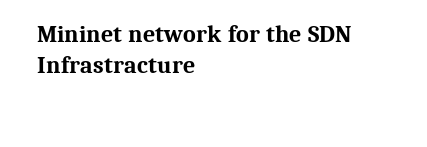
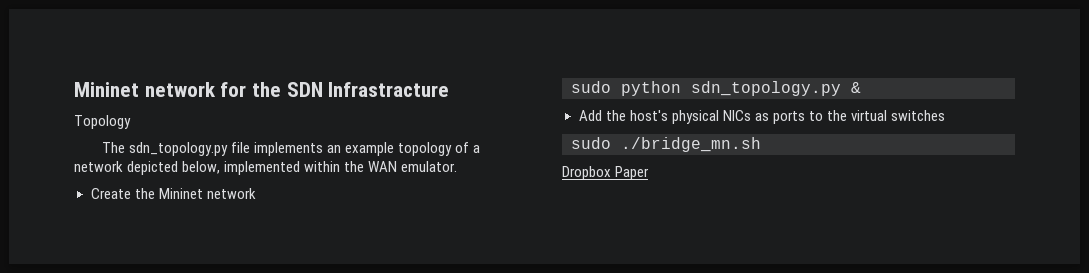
+ Topology
+ The sdn_topology.py file implements an example topology of a network depicted below, implemented within the WAN emulator.
+ Create the Mininet network
+ sudo python sdn_topology.py &
+ Add the host's physical NICs as ports to the virtual switches
+ sudo ./bridge_mn.sh
+ Dropbox Paper

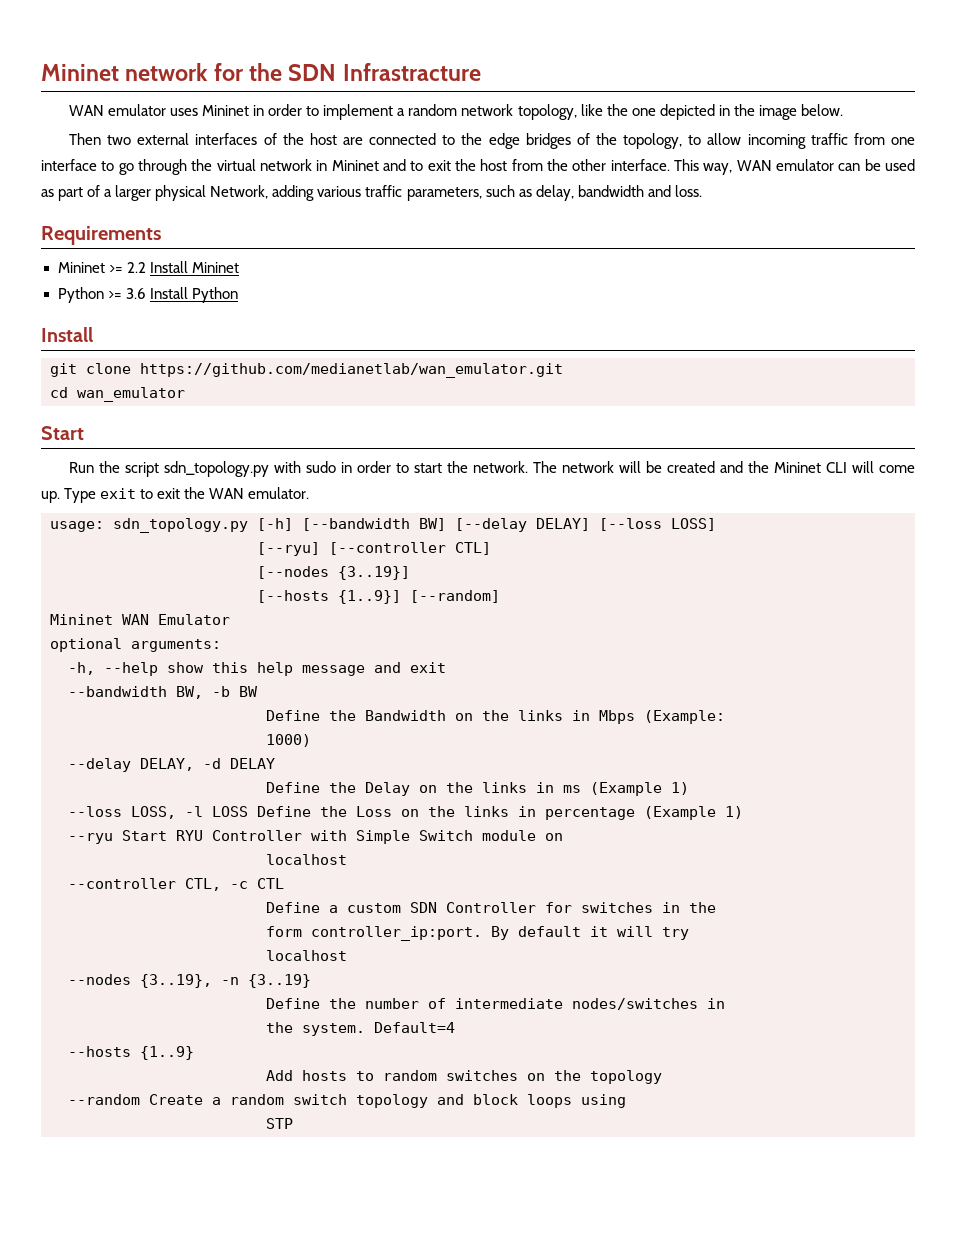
- Topology
- The sdn_topology.py file implements an example topology of a network depicted below, implemented within the WAN emulator.
- Create the Mininet network
- sudo python sdn_topology.py &
- Add the host's physical NICs as ports to the virtual switches
- sudo ./bridge_mn.sh
- Dropbox Paper
+ WAN emulator uses Mininet in order to implement a random network topology, like the one depicted in the image below.
+ Then two external interfaces of the host are connected to the edge bridges of the topology, to allow incoming traffic from one interface to go through the virtual network in Mininet and to exit the host from the other interface. This way, WAN emulator can be used as part of a larger physical Network, adding various traffic parameters, such as delay, bandwidth and loss.
+ Requirements
+ Mininet >= 2.2 Install Mininet
+ Python >= 3.6 Install Python
+ Install
+ git clone https://github.com/medianetlab/wan_emulator.git
+ cd wan_emulator
+ Start
+ Run the script sdn_topology.py with sudo in order to start the network. The network will be created and the Mininet CLI will come up. Type exit to exit the WAN emulator.
+ usage: sdn_topology.py [-h] [--bandwidth BW] [--delay DELAY] [--loss LOSS]
+ [--ryu] [--controller CTL]
+ [--nodes {3..19}]
+ [--hosts {1..9}] [--random]
+ Mininet WAN Emulator
+ optional arguments:
+ -h, --help show this help message and exit
+ --bandwidth BW, -b BW
+ Define the Bandwidth on the links in Mbps (Example:
+ 1000)
+ --delay DELAY, -d DELAY
+ Define the Delay on the links in ms (Example 1)
+ --loss LOSS, -l LOSS Define the Loss on the links in percentage (Example 1)
+ --ryu Start RYU Controller with Simple Switch module on
+ localhost
+ --controller CTL, -c CTL
+ Define a custom SDN Controller for switches in the
+ form controller_ip:port. By default it will try
+ localhost
+ --nodes {3..19}, -n {3..19}
+ Define the number of intermediate nodes/switches in
+ the system. Default=4
+ --hosts {1..9}
+ Add hosts to random switches on the topology
+ --random Create a random switch topology and block loops using
+ STP

